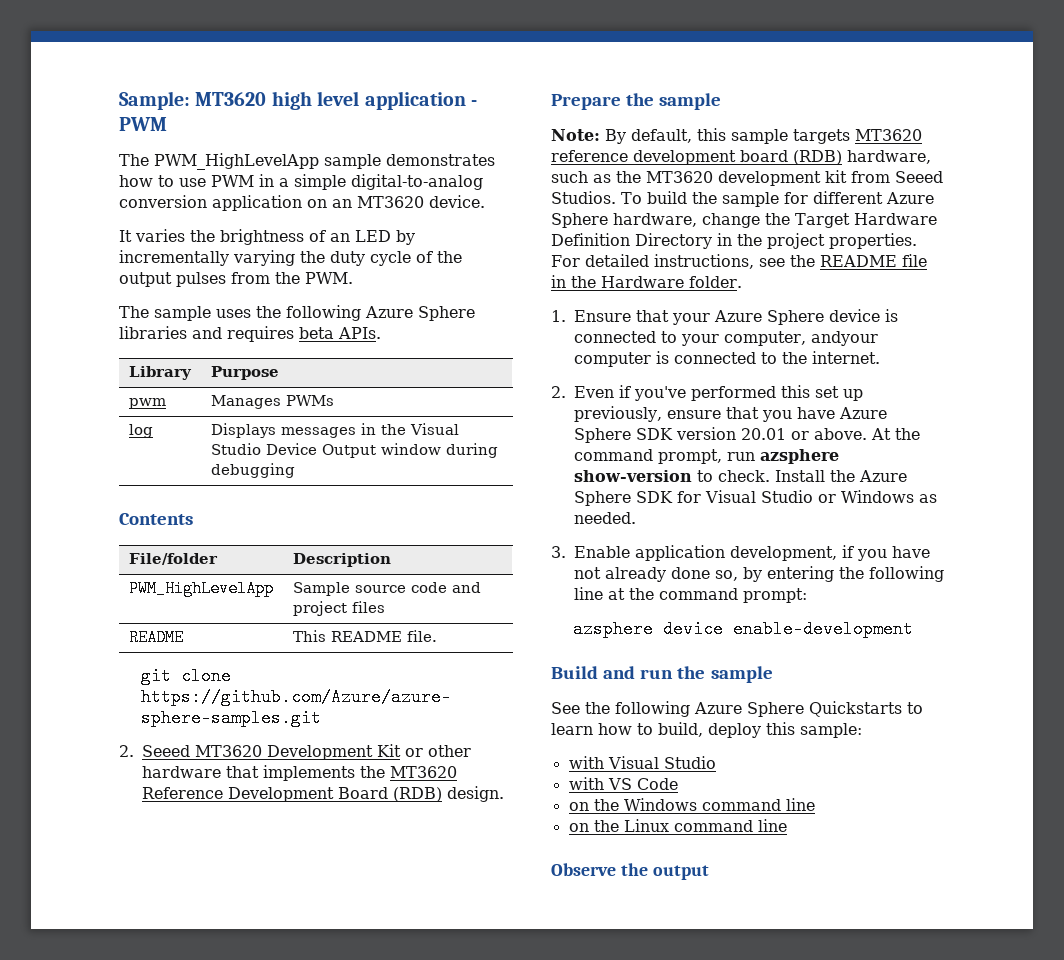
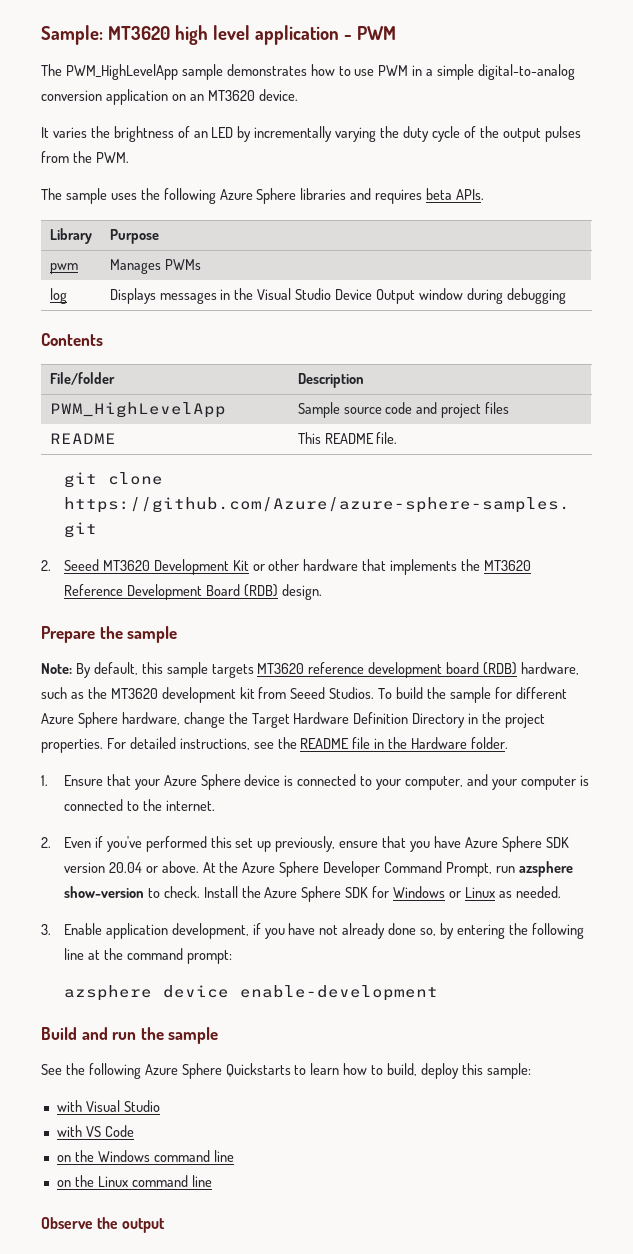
- 1. Ensure that your Azure Sphere device is connected to your computer, andyour computer is connected to the internet.
+ 1. Ensure that your Azure Sphere device is connected to your computer, and your computer is connected to the internet.
- 2. Even if you've performed this set up previously, ensure that you have Azure Sphere SDK version 20.01 or above.
+ 2. Even if you've performed this set up previously, ensure that you have Azure Sphere SDK version 20.04 or above.
- At the command prompt, run azsphere show-version to check.
+ At the Azure Sphere Developer Command Prompt, run azsphere show-version to check.
- Install the Azure Sphere SDK for Visual Studio or Windows as needed.
+ Install the Azure Sphere SDK for Windows or Linux as needed.

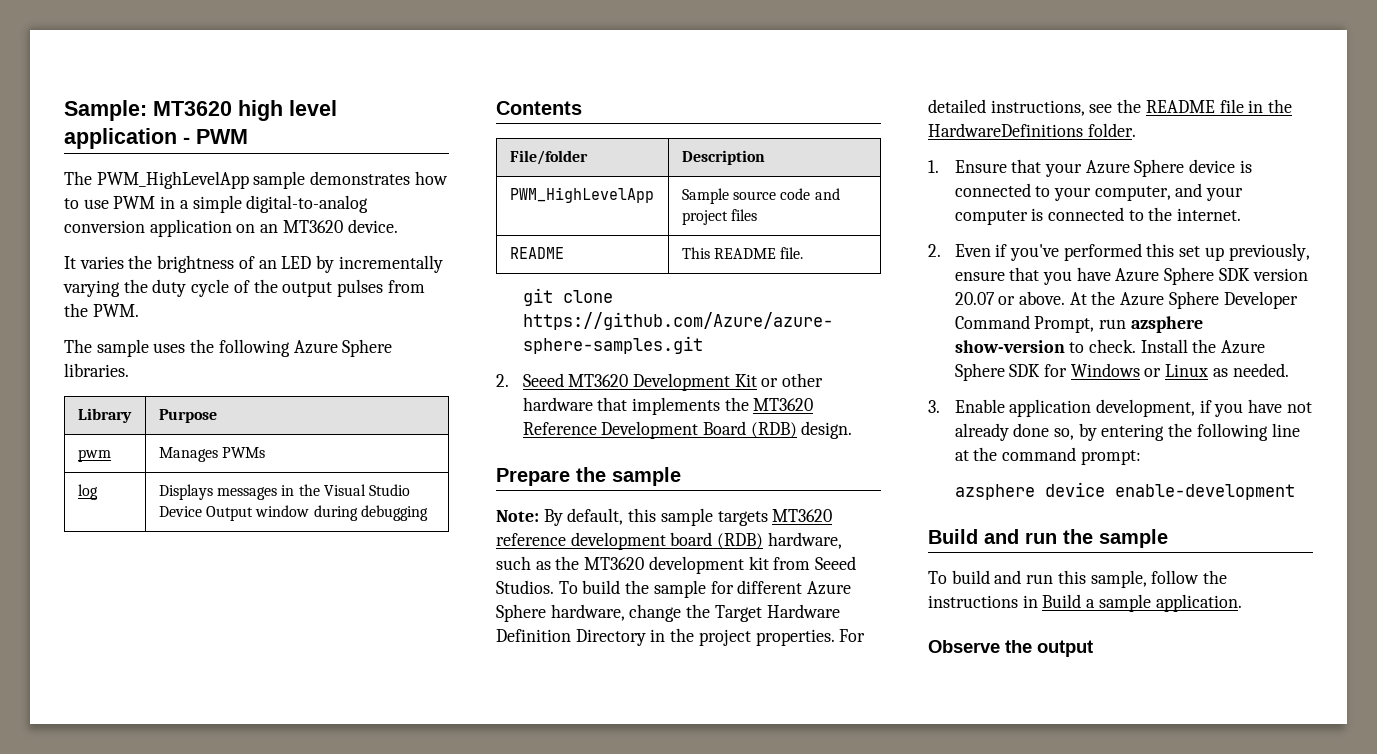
- The sample uses the following Azure Sphere libraries and requires beta APIs.
+ The sample uses the following Azure Sphere libraries.
- For detailed instructions, see the README file in the Hardware folder.
+ For detailed instructions, see the README file in the HardwareDefinitions folder.
- 2. Even if you've performed this set up previously, ensure that you have Azure Sphere SDK version 20.04 or above.
+ 2. Even if you've performed this set up previously, ensure that you have Azure Sphere SDK version 20.07 or above.
- See the following Azure Sphere Quickstarts to learn how to build, deploy this sample:
- with Visual Studio
- with VS Code
- on the Windows command line
- on the Linux command line
+ To build and run this sample, follow the instructions in Build a sample application.

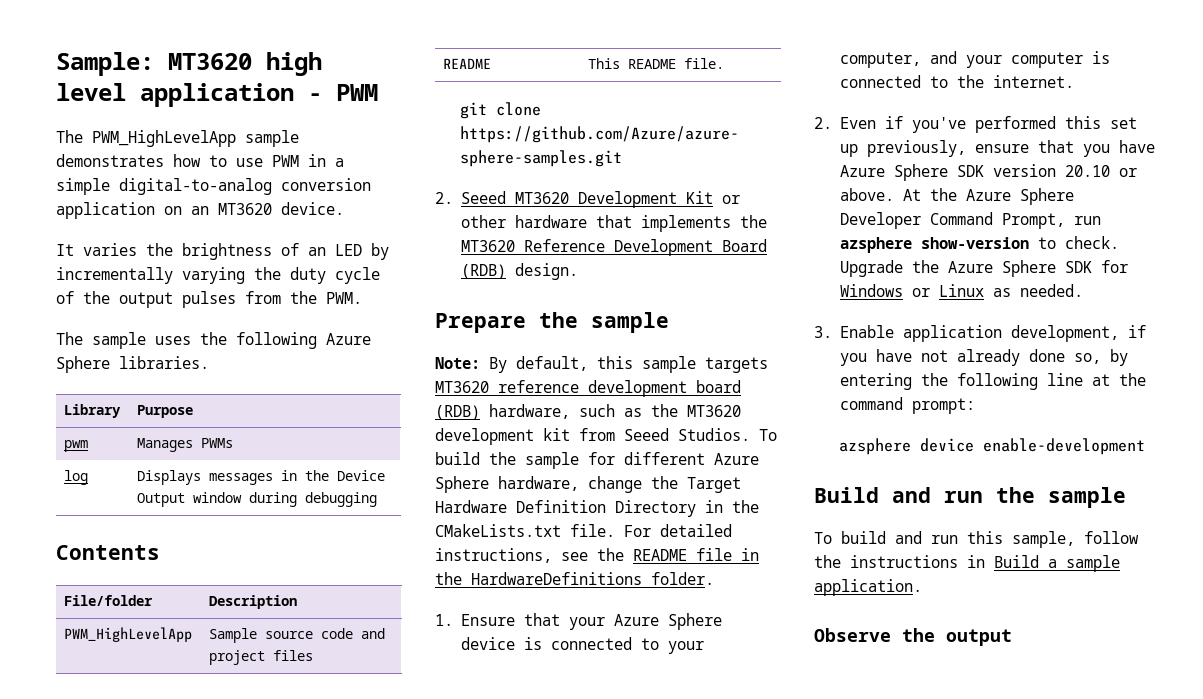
- log | Displays messages in the Visual Studio Device Output window during debugging
+ log | Displays messages in the Device Output window during debugging
- To build the sample for different Azure Sphere hardware, change the Target Hardware Definition Directory in the project properties.
+ To build the sample for different Azure Sphere hardware, change the Target Hardware Definition Directory in the CMakeLists.txt file.
- 2. Even if you've performed this set up previously, ensure that you have Azure Sphere SDK version 20.07 or above.
+ 2. Even if you've performed this set up previously, ensure that you have Azure Sphere SDK version 20.10 or above.
- Install the Azure Sphere SDK for Windows or Linux as needed.
+ Upgrade the Azure Sphere SDK for Windows or Linux as needed.

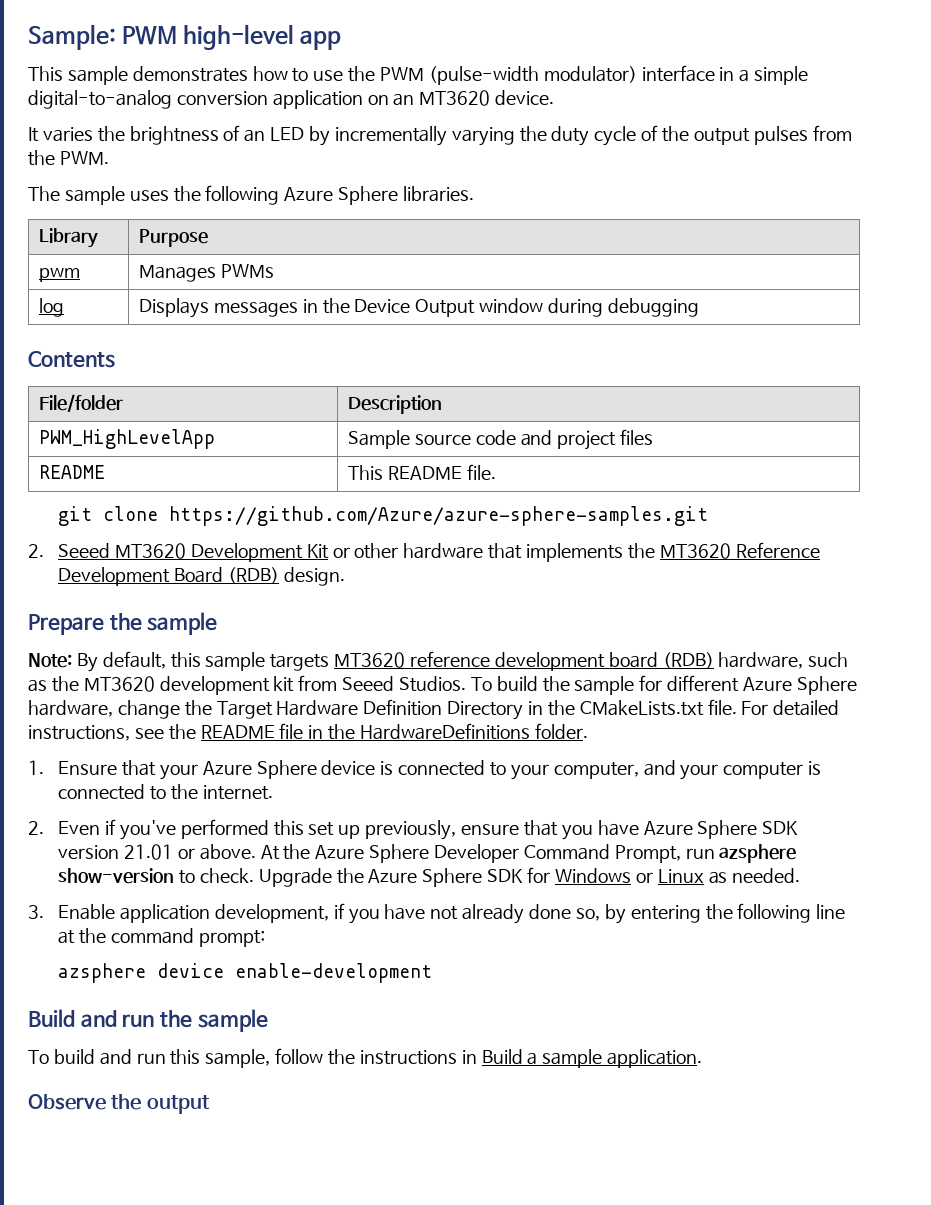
- Sample: MT3620 high level application - PWM
- The PWM_HighLevelApp sample demonstrates how to use PWM in a simple digital-to-analog conversion application on an MT3620 device.
+ Sample: PWM high-level app
+ This sample demonstrates how to use the PWM (pulse-width modulator) interface in a simple digital-to-analog conversion application on an MT3620 device.
- 2. Even if you've performed this set up previously, ensure that you have Azure Sphere SDK version 20.10 or above.
+ 2. Even if you've performed this set up previously, ensure that you have Azure Sphere SDK version 21.01 or above.

